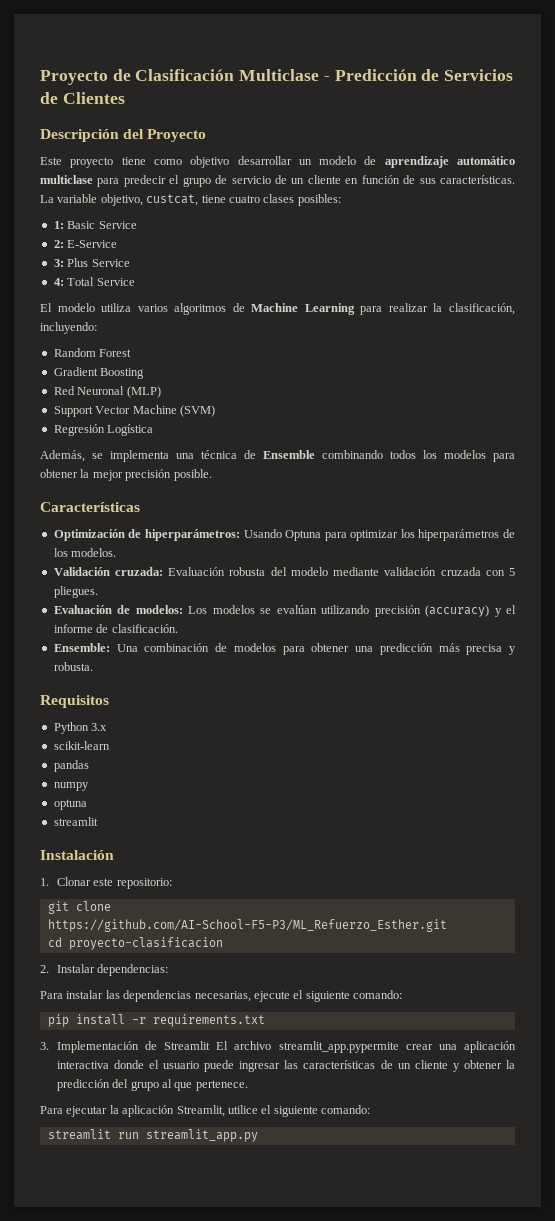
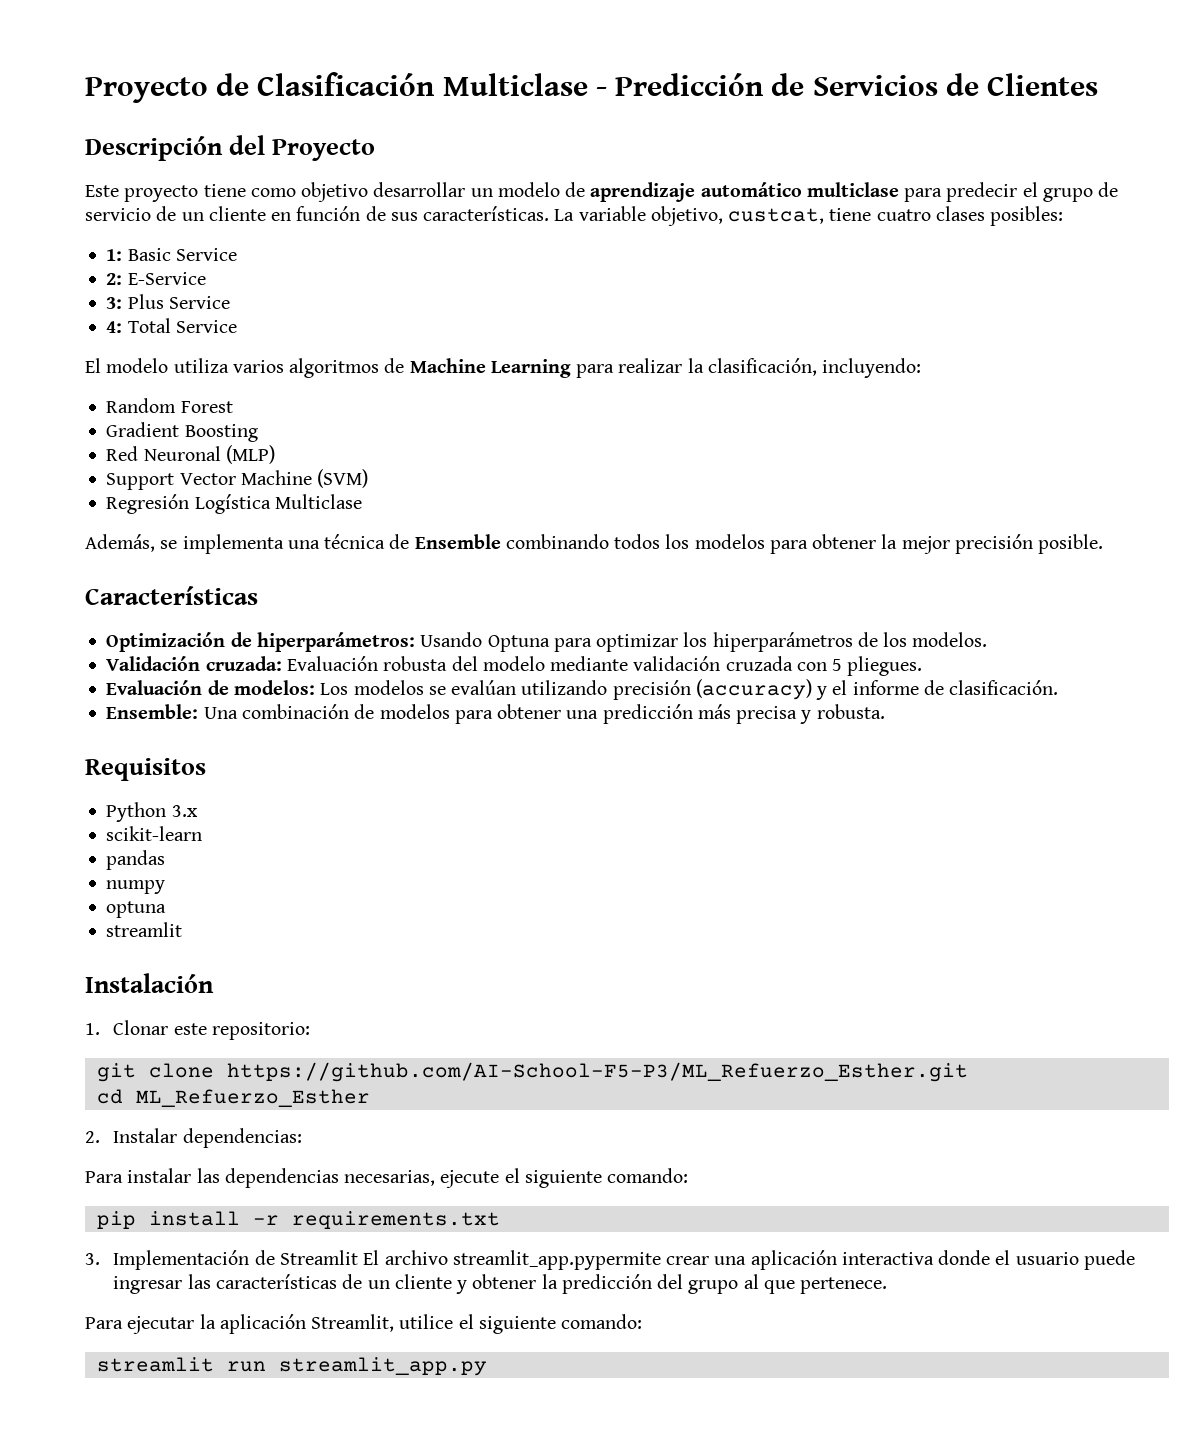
- Regresión Logística
+ Regresión Logística Multiclase
- cd proyecto-clasificacion
+ cd ML_Refuerzo_Esther

